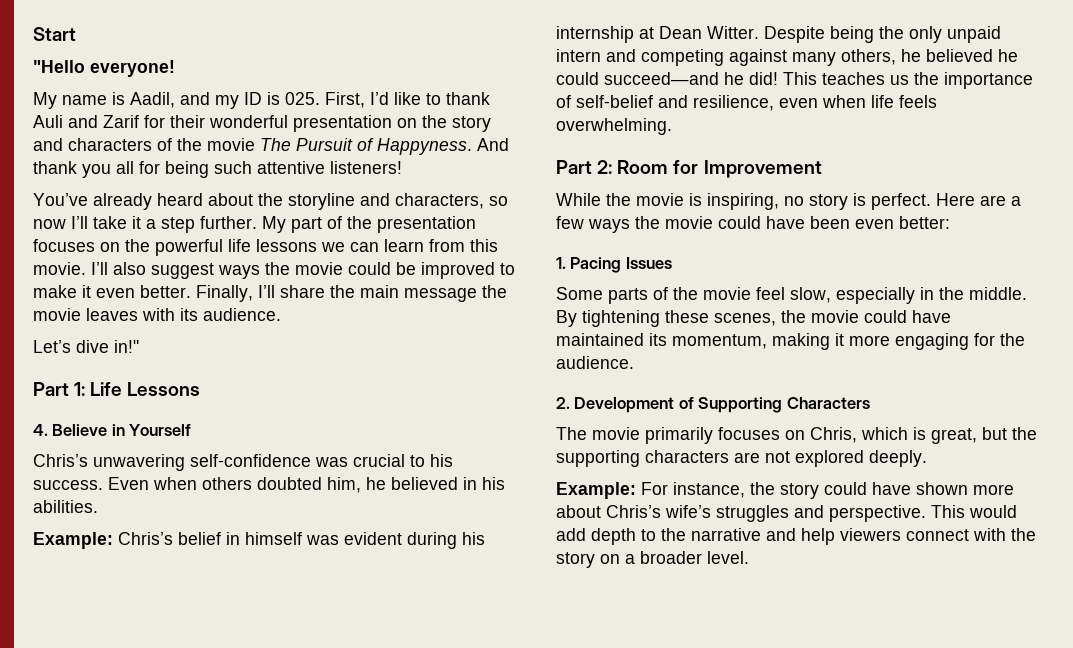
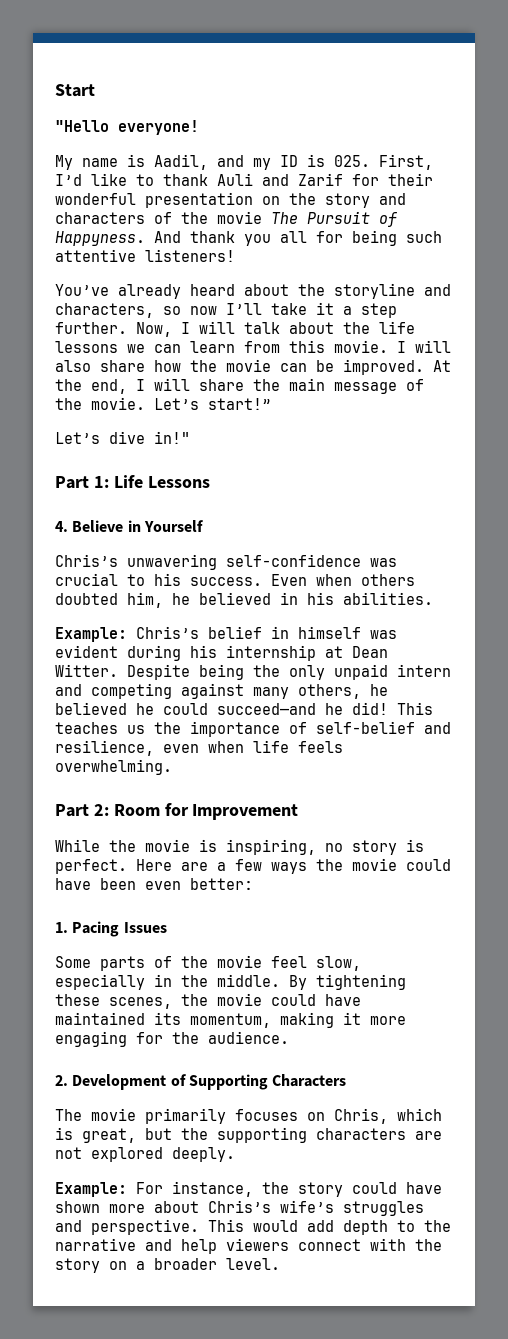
- My part of the presentation focuses on the powerful life lessons we can learn from this movie.
+ Now, I will talk about the life lessons we can learn from this movie.
- I’ll also suggest ways the movie could be improved to make it even better. Finally, I’ll share the main message the movie leaves with its audience.
+ I will also share how the movie can be improved. At the end, I will share the main message of the movie. Let’s start!”

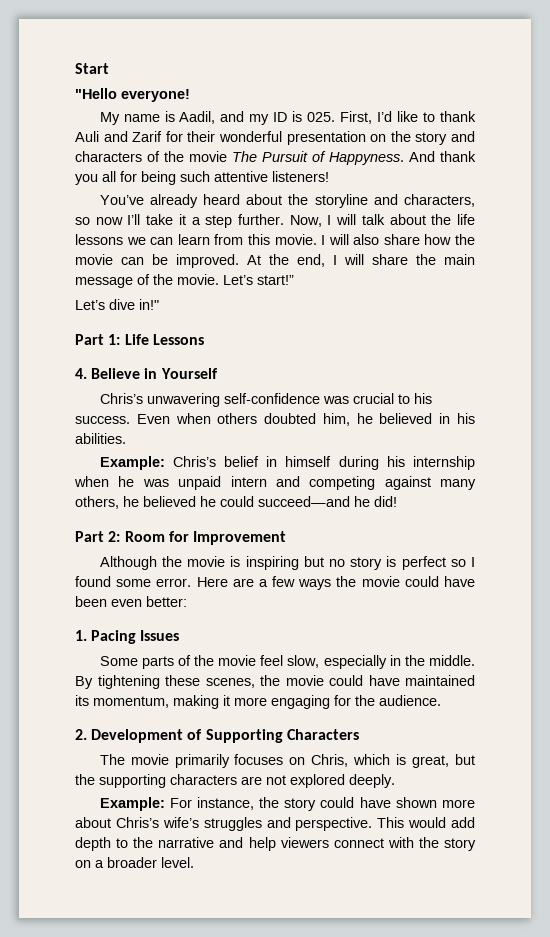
- Example: Chris’s belief in himself was evident during his internship at Dean Witter. Despite being the only unpaid intern and competing against many others, he believed he could succeed—and he did! This teaches us the importance of self-belief and resilience, even when life feels overwhelming.
+ Example: Chris’s belief in himself during his internship when he was unpaid intern and competing against many others, he believed he could succeed—and he did!
- While the movie is inspiring, no story is perfect.
+ Although the movie is inspiring but no story is perfect so I found some error.

